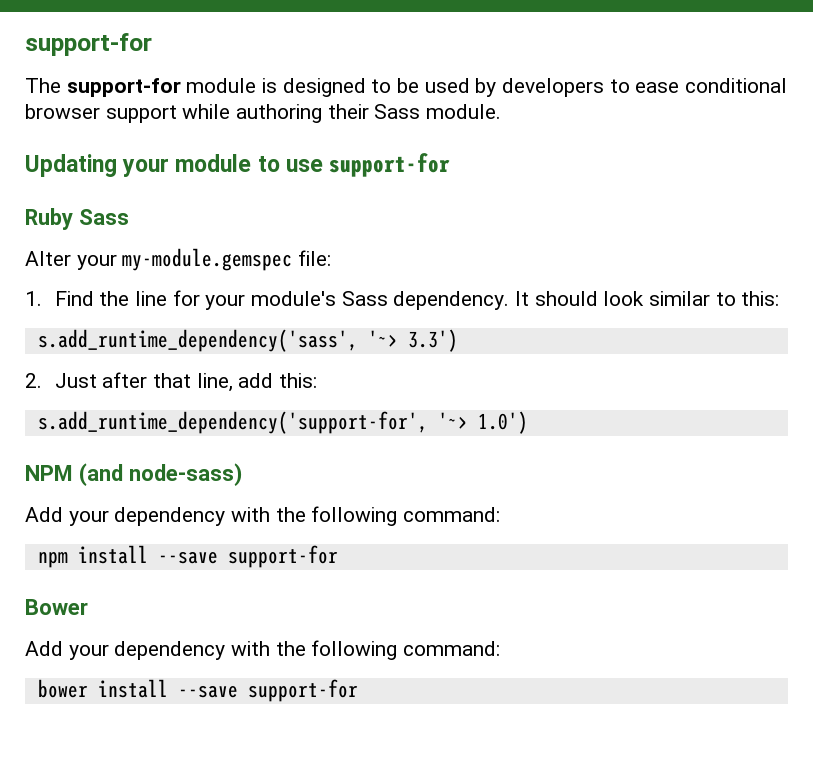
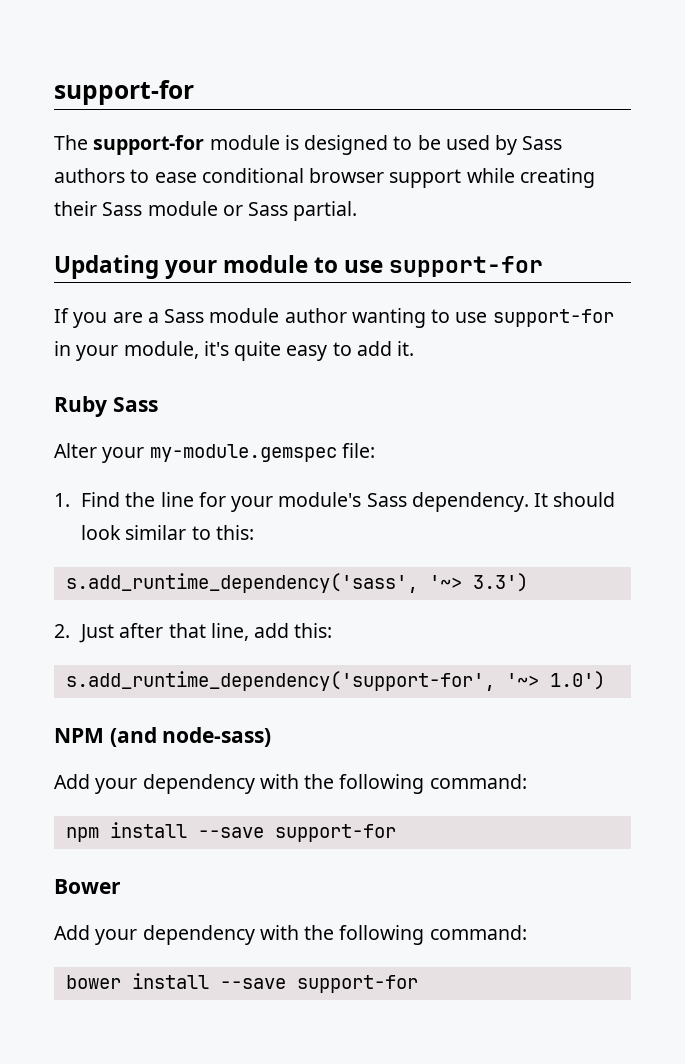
- The support-for module is designed to be used by developers to ease conditional browser support while authoring their Sass module.
+ The support-for module is designed to be used by Sass authors to ease conditional browser support while creating their Sass module or Sass partial.
+ If you are a Sass module author wanting to use support-for in your module, it's quite easy to add it.

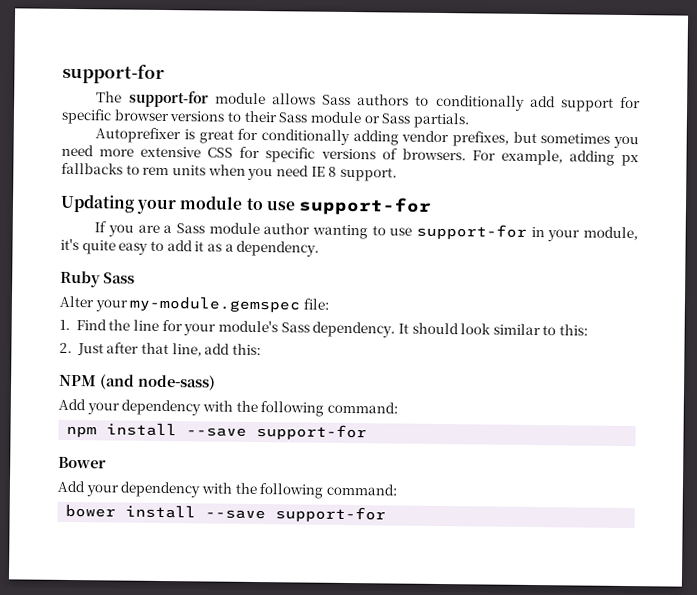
- The support-for module is designed to be used by Sass authors to ease conditional browser support while creating their Sass module or Sass partial.
+ The support-for module allows Sass authors to conditionally add support for specific browser versions to their Sass module or Sass partials.
+ Autoprefixer is great for conditionally adding vendor prefixes, but sometimes you need more extensive CSS for specific versions of browsers. For example, adding px fallbacks to rem units when you need IE 8 support.
- If you are a Sass module author wanting to use support-for in your module, it's quite easy to add it.
+ If you are a Sass module author wanting to use support-for in your module, it's quite easy to add it as a dependency.
- s.add_runtime_dependency('sass', '~> 3.3')
- s.add_runtime_dependency('support-for', '~> 1.0')

